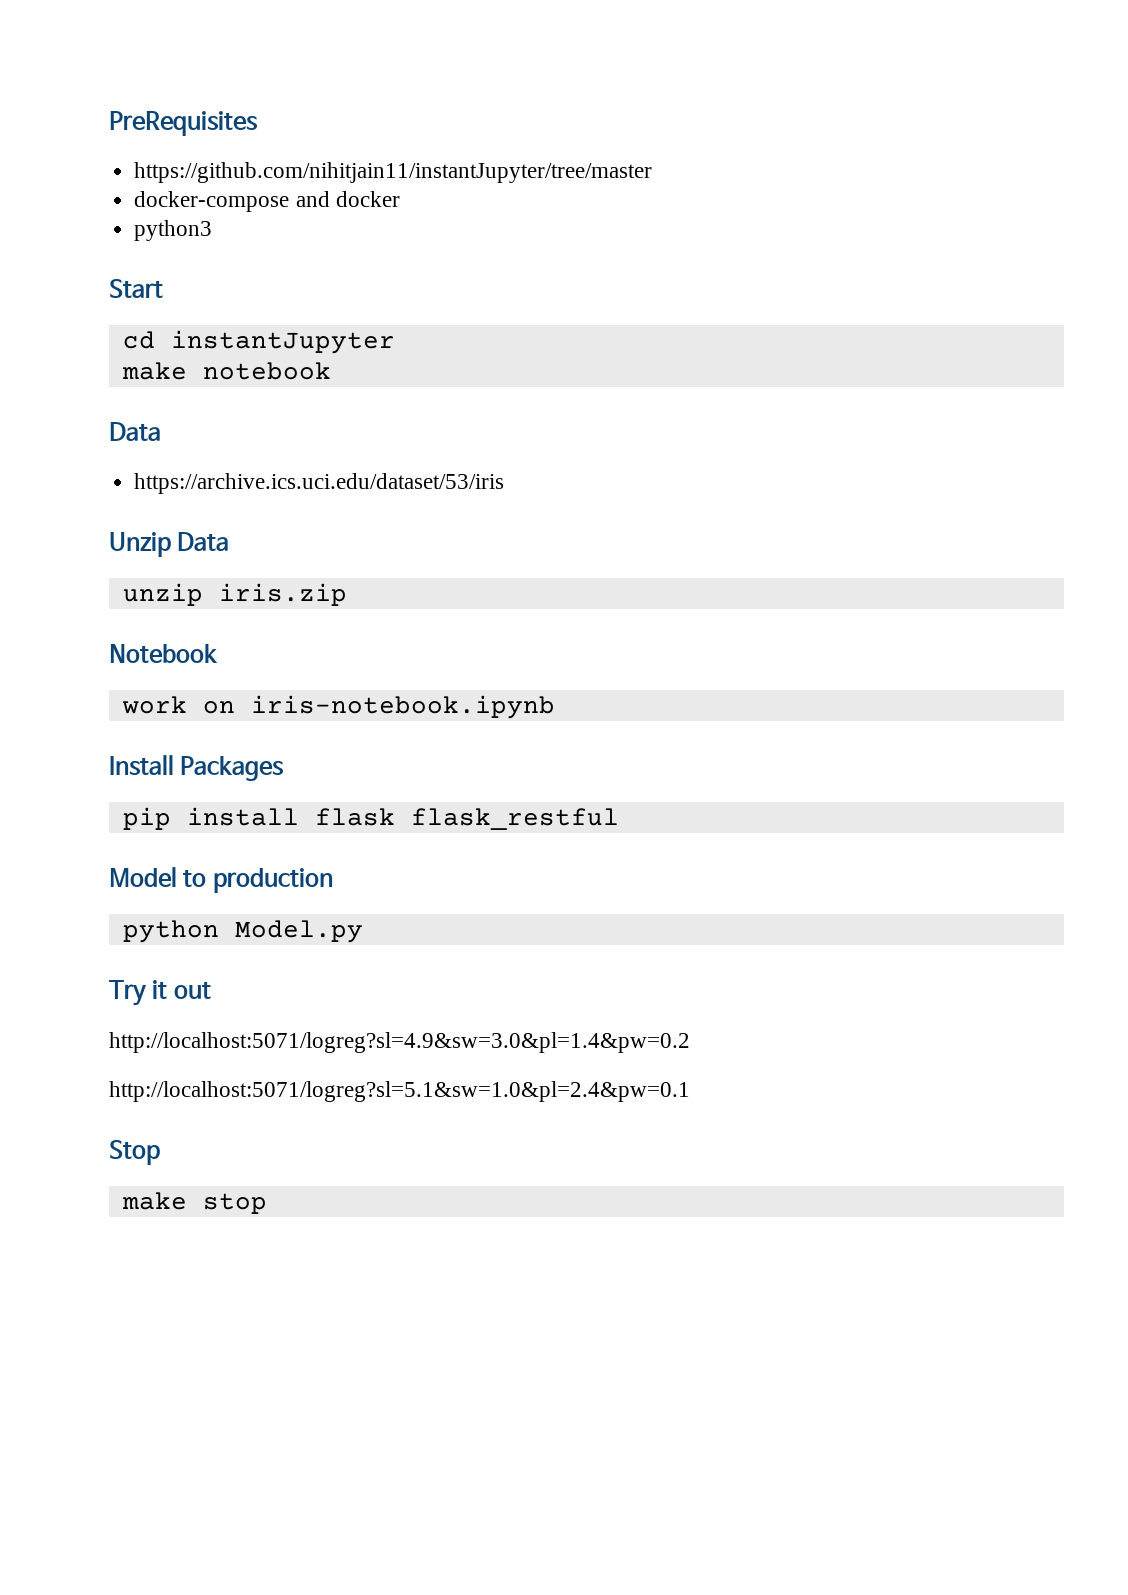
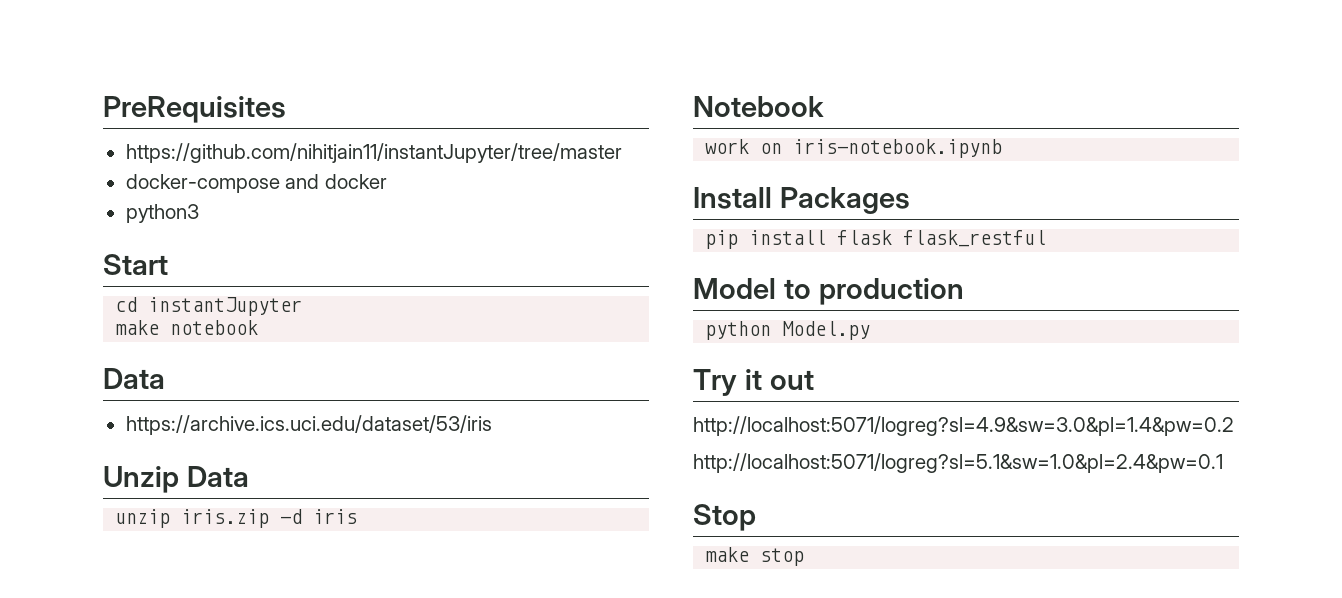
- unzip iris.zip
+ unzip iris.zip -d iris

